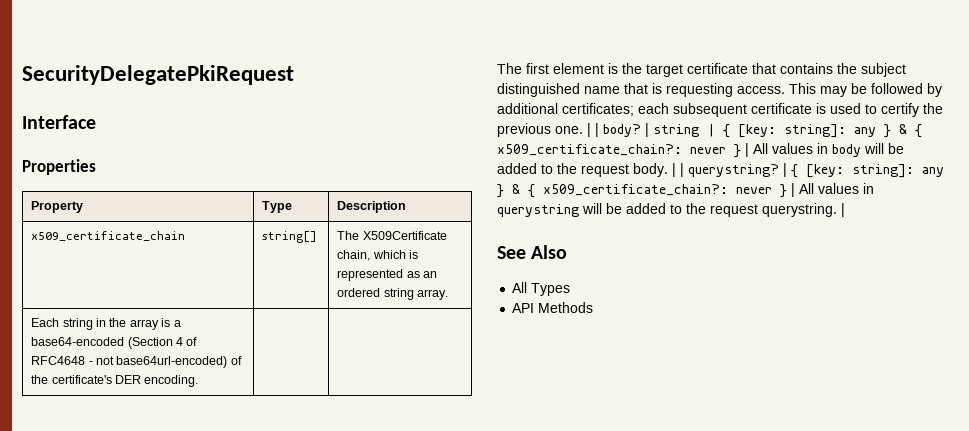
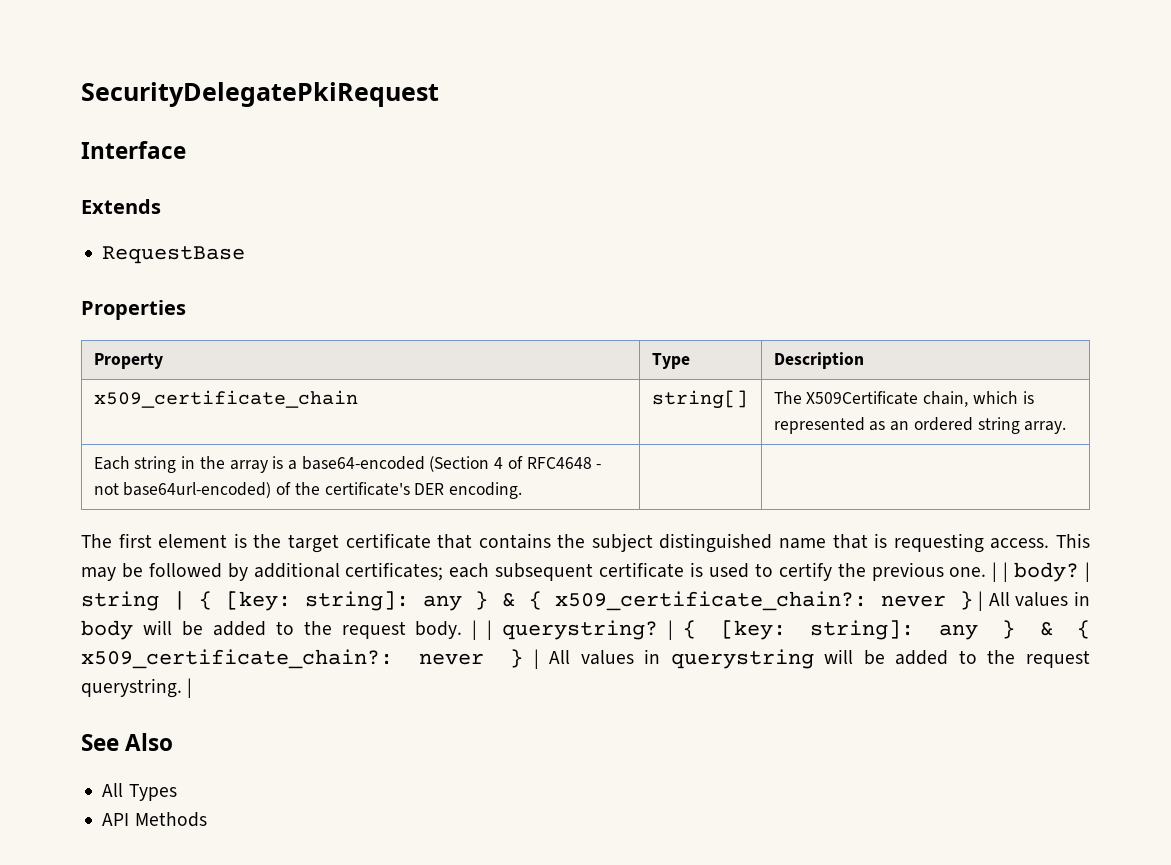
+ Extends
+ RequestBase

